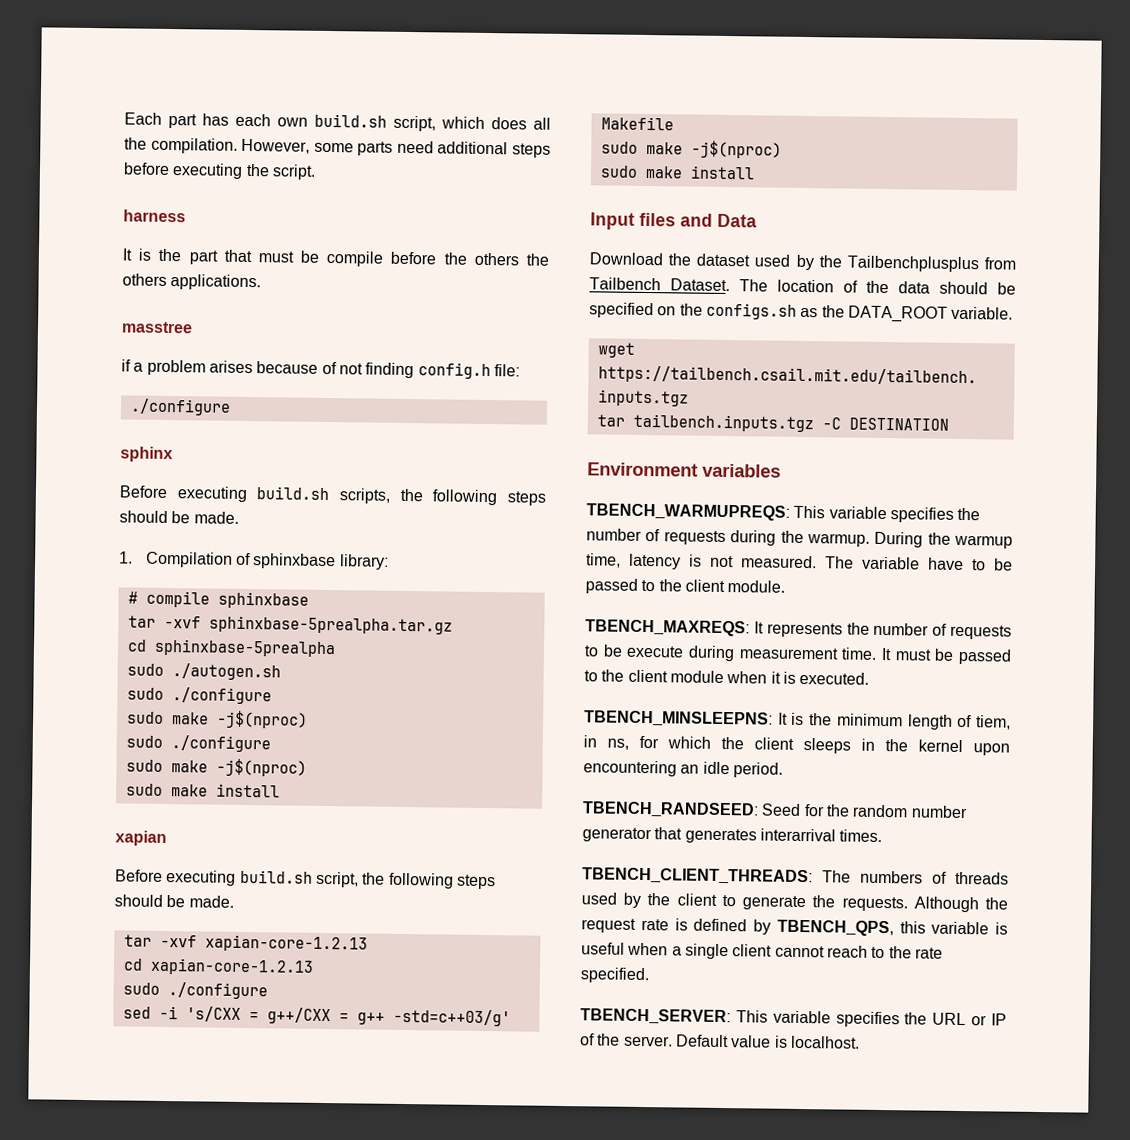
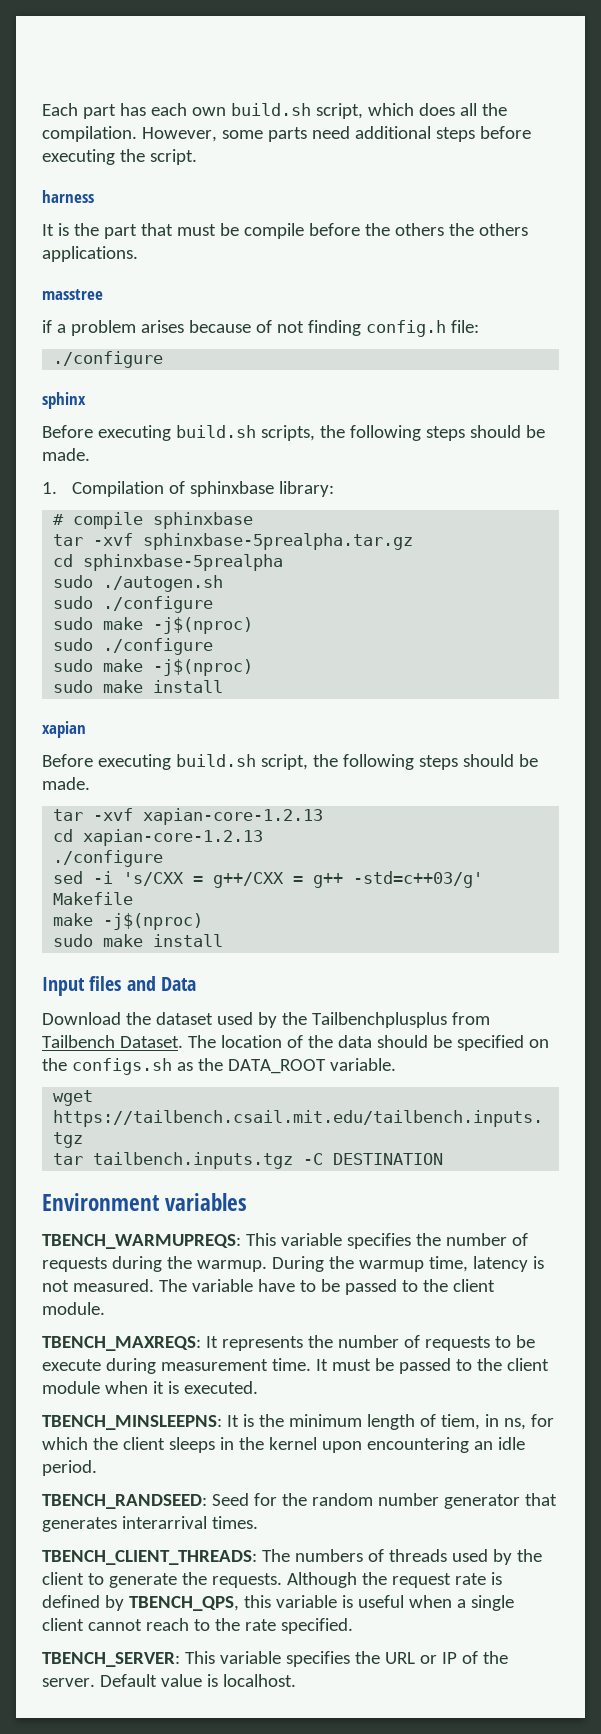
  cd xapian-core-1.2.13
- sudo ./configure
+ ./configure
  sed -i 's/CXX = g++/CXX = g++ -std=c++03/g' Makefile
- sudo make -j$(nproc)
+ make -j$(nproc)

